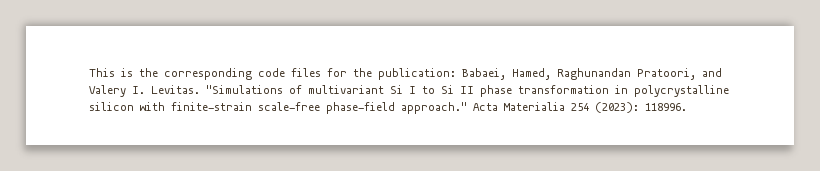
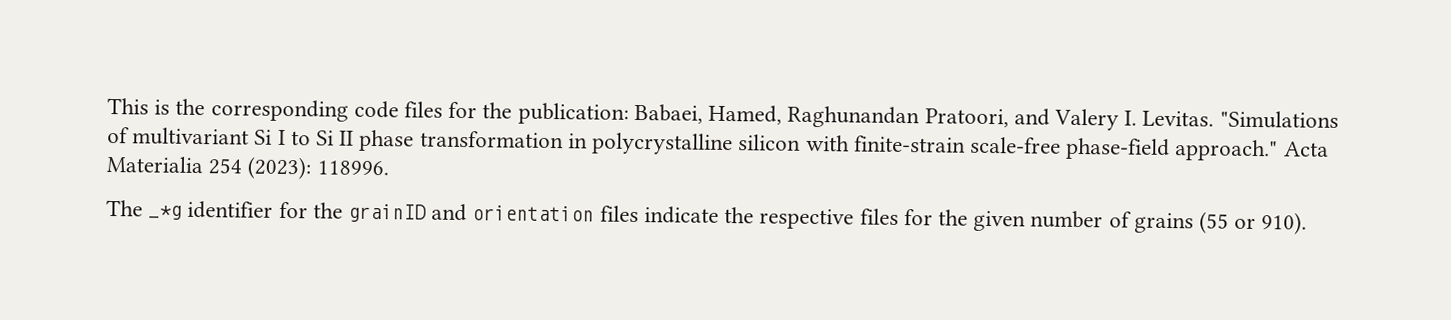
+ The _*g identifier for the grainID and orientation files indicate the respective files for the given number of grains (55 or 910).

